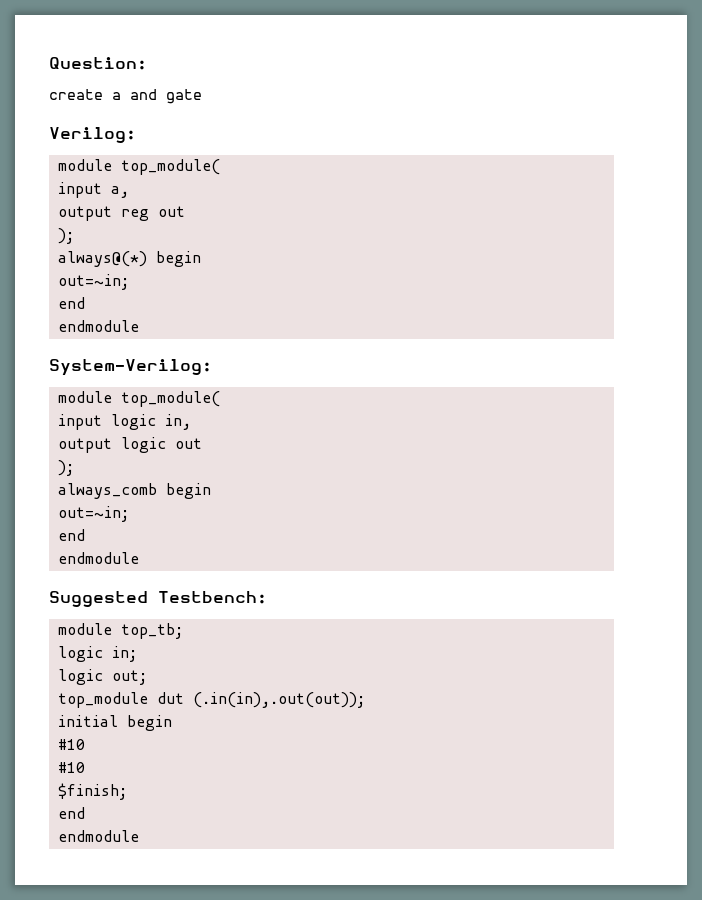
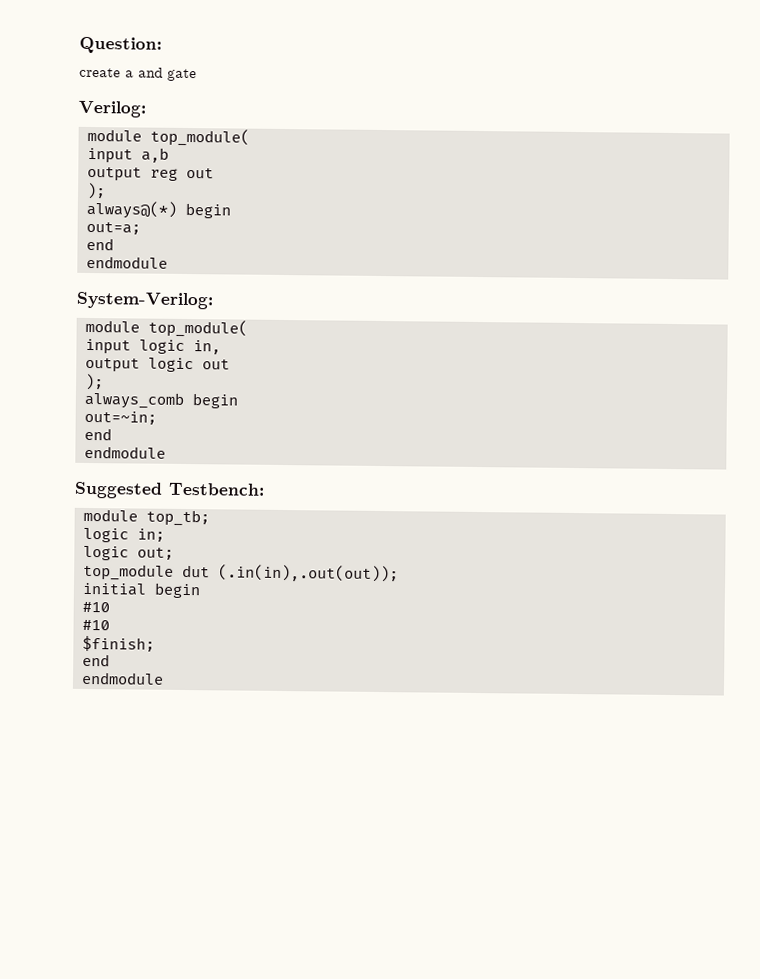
- input a,
+ input a,b
  always@(*) begin
- out=~in;
+ out=a;

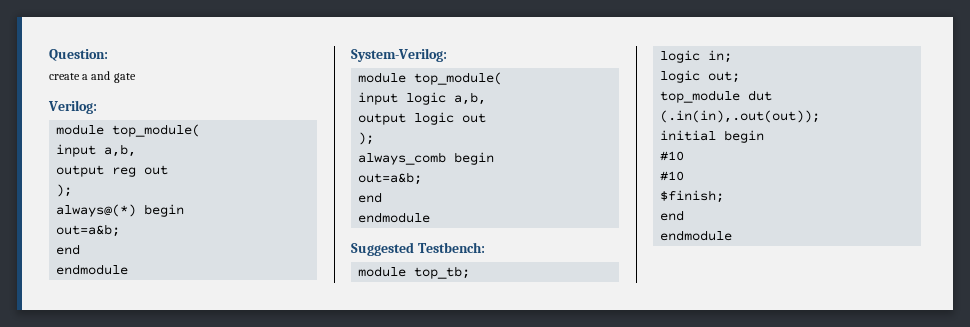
- input a,b
+ input a,b,
  always@(*) begin
- out=a;
+ out=a&b;
- input logic in,
+ input logic a,b,
  always_comb begin
- out=~in;
+ out=a&b;

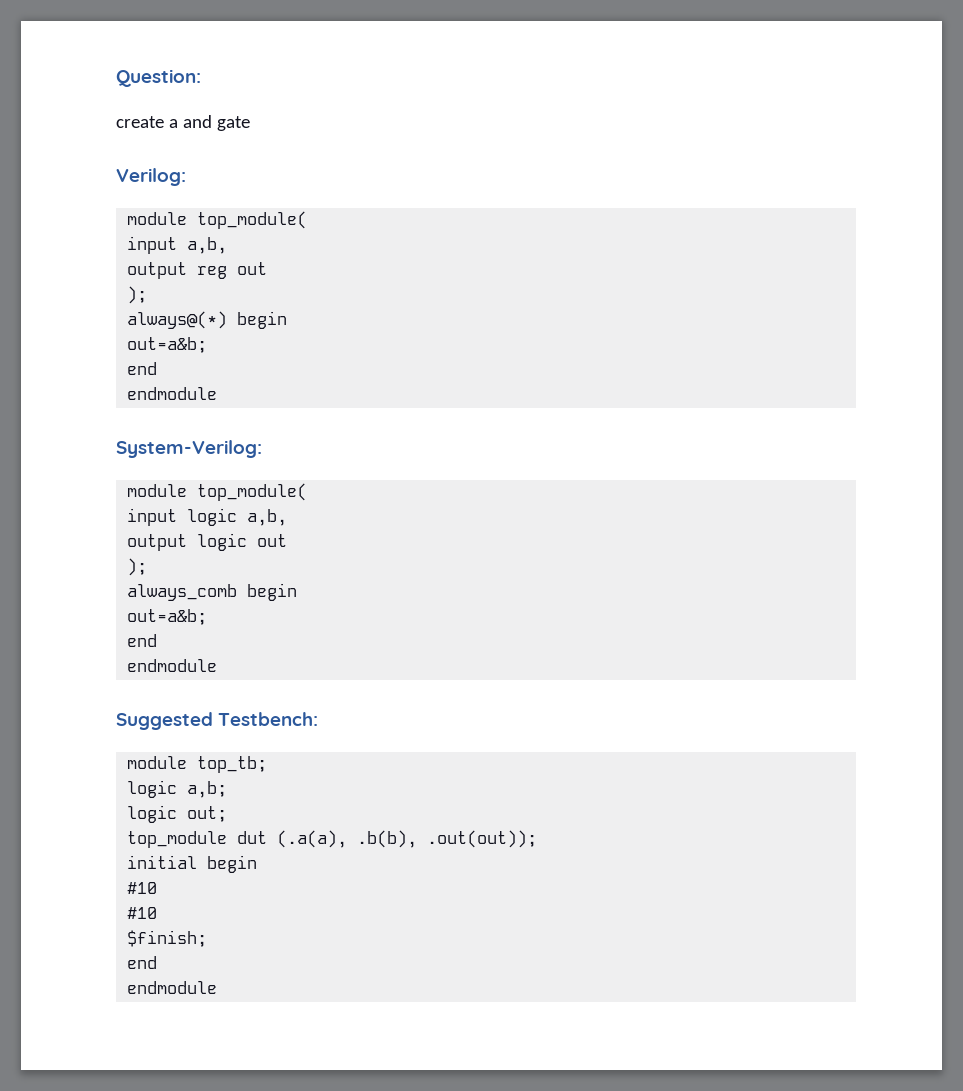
- logic in;
+ logic a,b;
- top_module dut (.in(in),.out(out));
+ top_module dut (.a(a), .b(b), .out(out));

